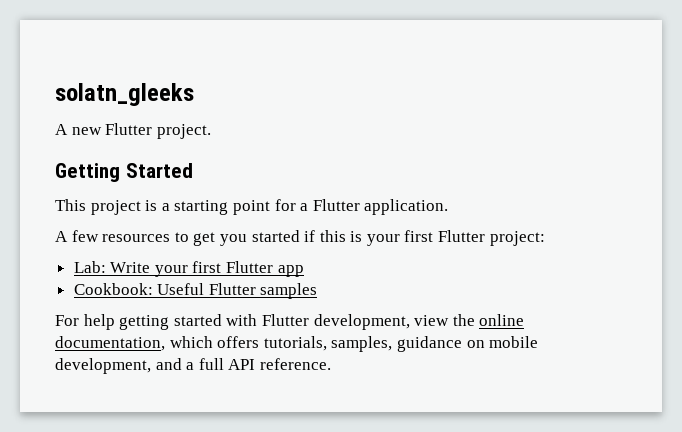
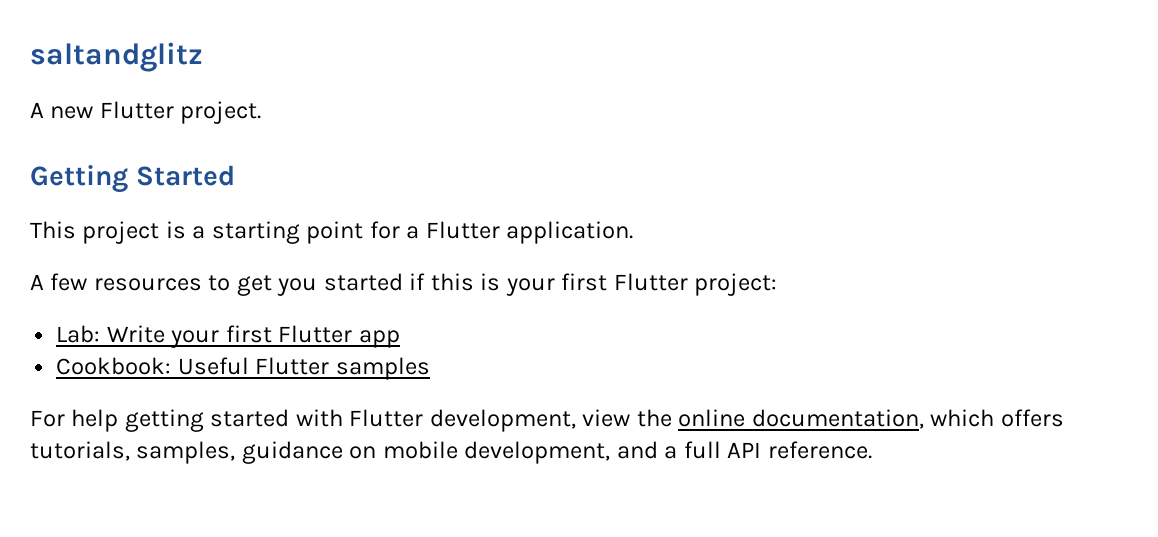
- solatn_gleeks
+ saltandglitz

